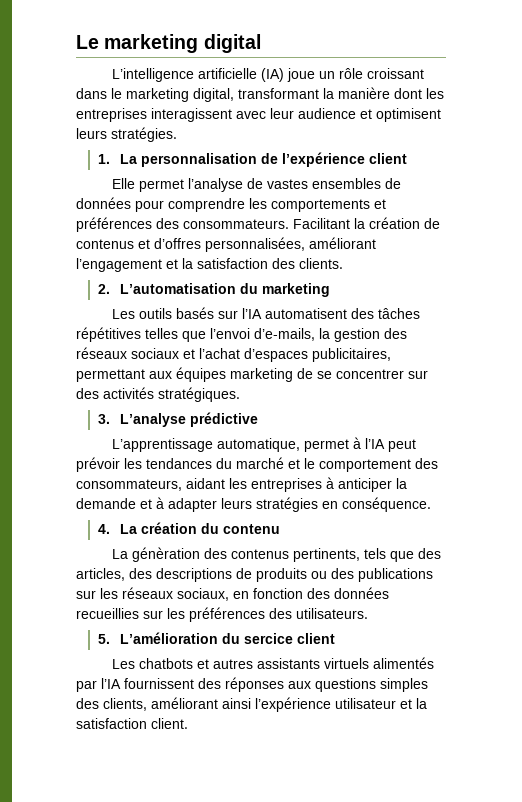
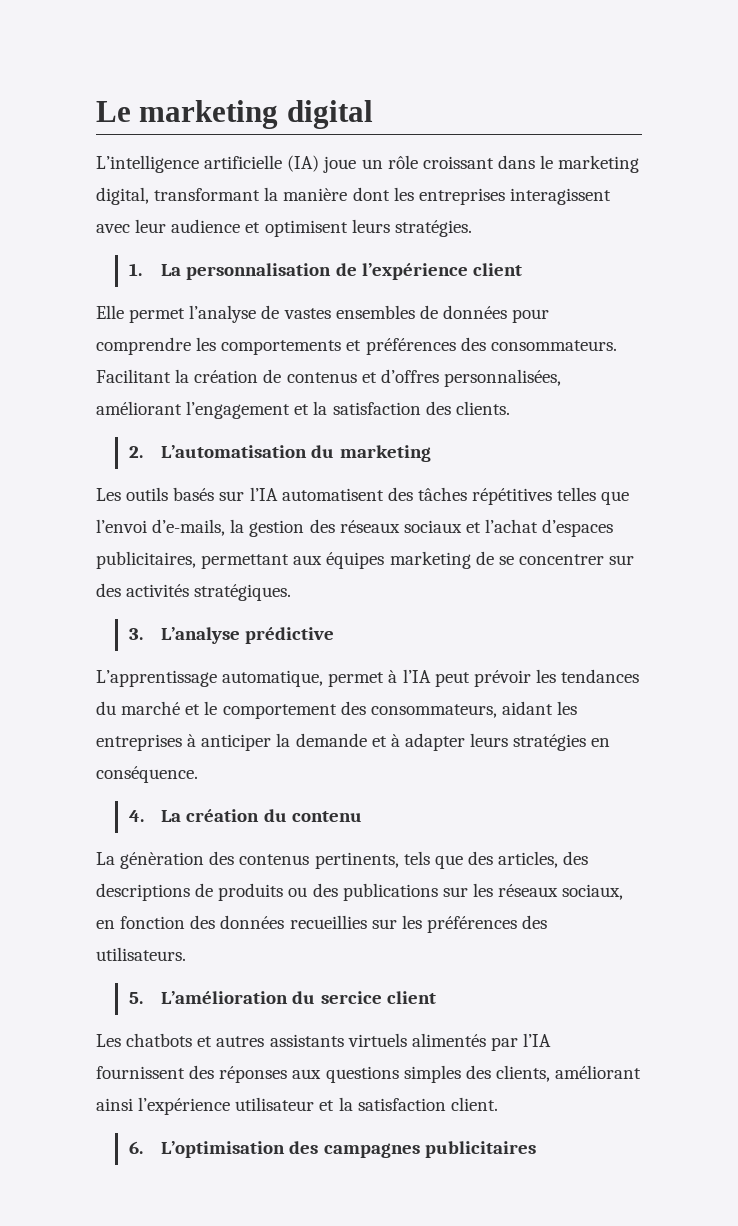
+ 6. L’optimisation des campagnes publicitaires

